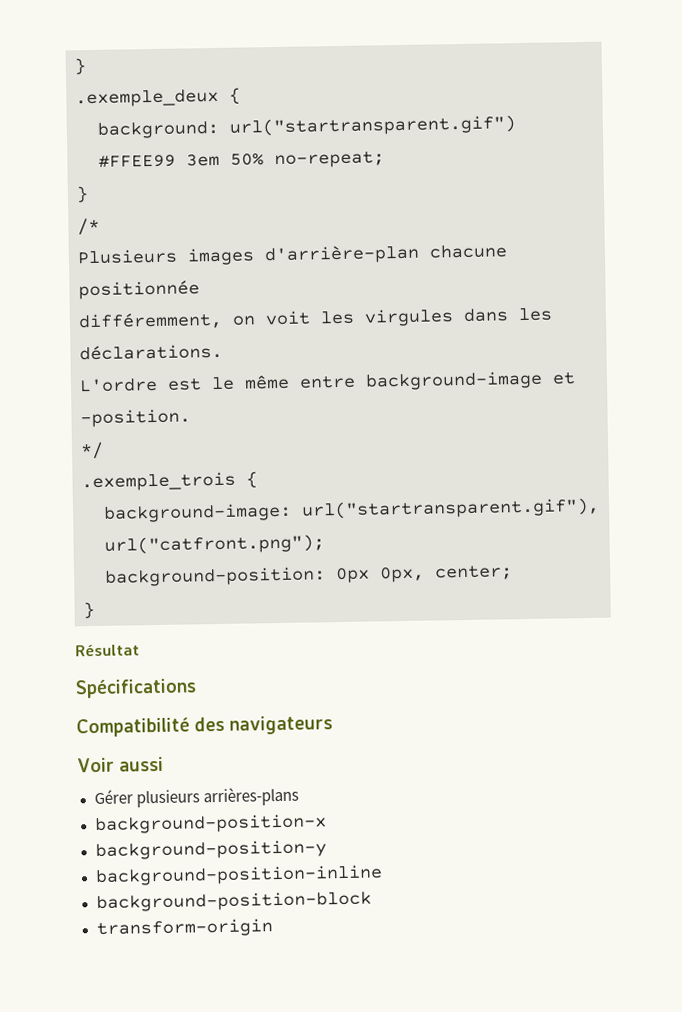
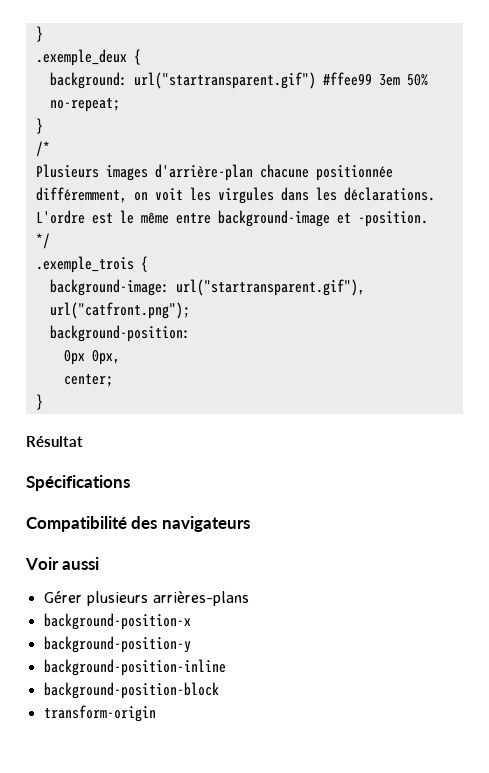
- background: url("startransparent.gif") #FFEE99 3em 50% no-repeat;
+ background: url("startransparent.gif") #ffee99 3em 50% no-repeat;
- background-position: 0px 0px, center;
+ background-position:
+ 0px 0px,
+ center;

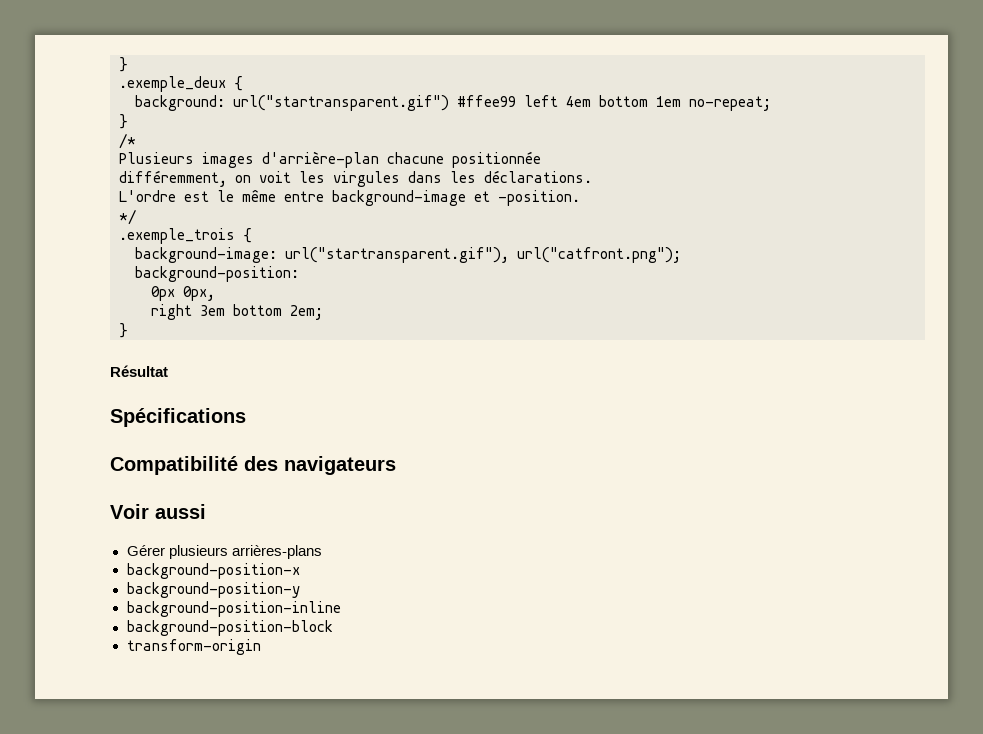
- background: url("startransparent.gif") #ffee99 3em 50% no-repeat;
+ background: url("startransparent.gif") #ffee99 left 4em bottom 1em no-repeat;
- center;
+ right 3em bottom 2em;

